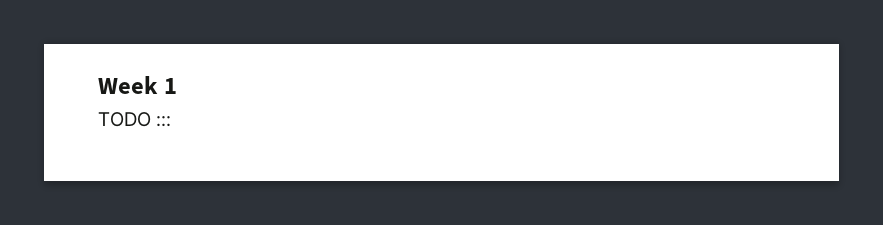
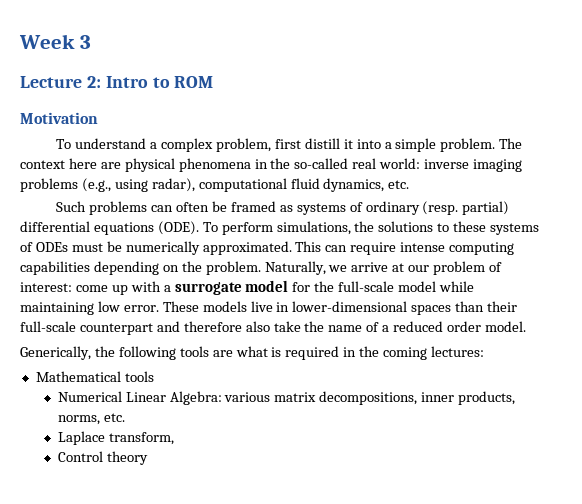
- Week 1
- TODO :::
+ Week 3
+ Lecture 2: Intro to ROM
+ Motivation
+ To understand a complex problem, first distill it into a simple problem. The context here are physical phenomena in the so-called real world: inverse imaging problems (e.g., using radar), computational fluid dynamics, etc.
+ Such problems can often be framed as systems of ordinary (resp. partial) differential equations (ODE). To perform simulations, the solutions to these systems of ODEs must be numerically approximated. This can require intense computing capabilities depending on the problem. Naturally, we arrive at our problem of interest: come up with a surrogate model for the full-scale model while maintaining low error. These models live in lower-dimensional spaces than their full-scale counterpart and therefore also take the name of a reduced order model.
+ Generically, the following tools are what is required in the coming lectures:
+ Mathematical tools
+ Numerical Linear Algebra: various matrix decompositions, inner products, norms, etc.
+ Laplace transform,
+ Control theory

